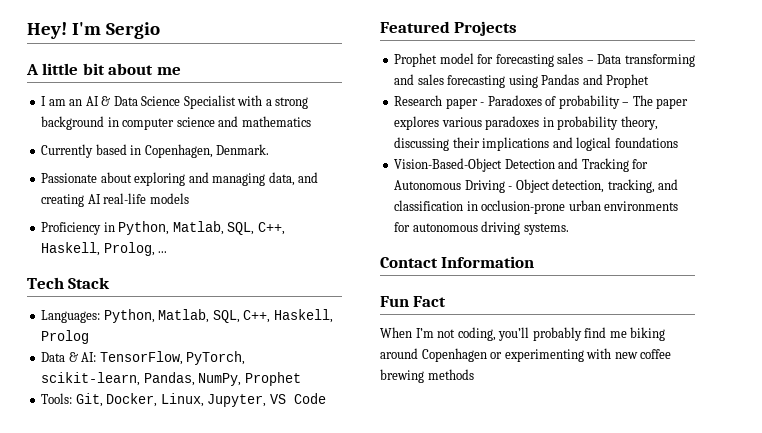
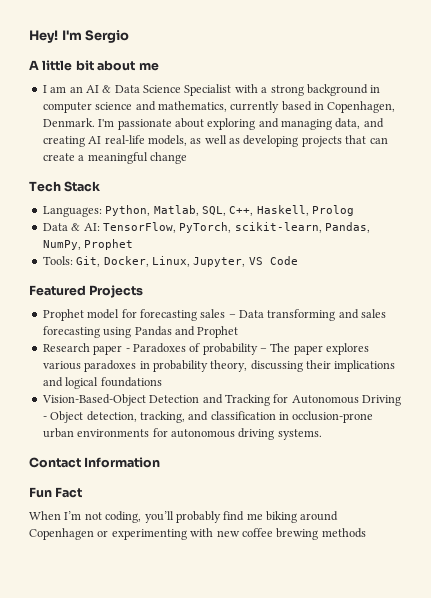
- I am an AI & Data Science Specialist with a strong background in computer science and mathematics
- Currently based in Copenhagen, Denmark.
- Passionate about exploring and managing data, and creating AI real-life models
- Proficiency in Python, Matlab, SQL, C++, Haskell, Prolog, ...
+ I am an AI & Data Science Specialist with a strong background in computer science and mathematics, currently based in Copenhagen, Denmark. I'm passionate about exploring and managing data, and creating AI real-life models, as well as developing projects that can create a meaningful change

